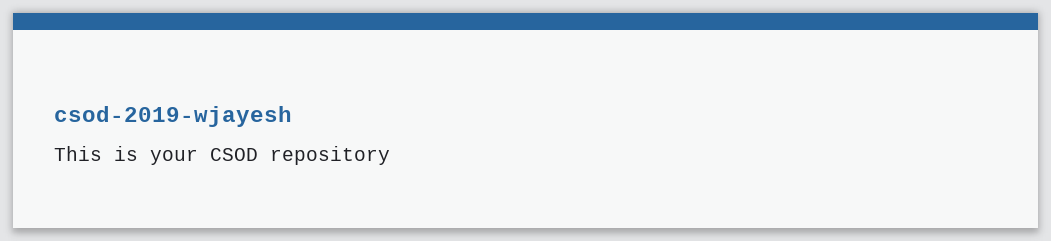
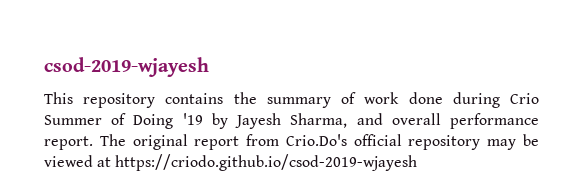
- This is your CSOD repository
+ This repository contains the summary of work done during Crio Summer of Doing '19 by Jayesh Sharma, and overall performance report. The original report from Crio.Do's official repository may be viewed at https://criodo.github.io/csod-2019-wjayesh

